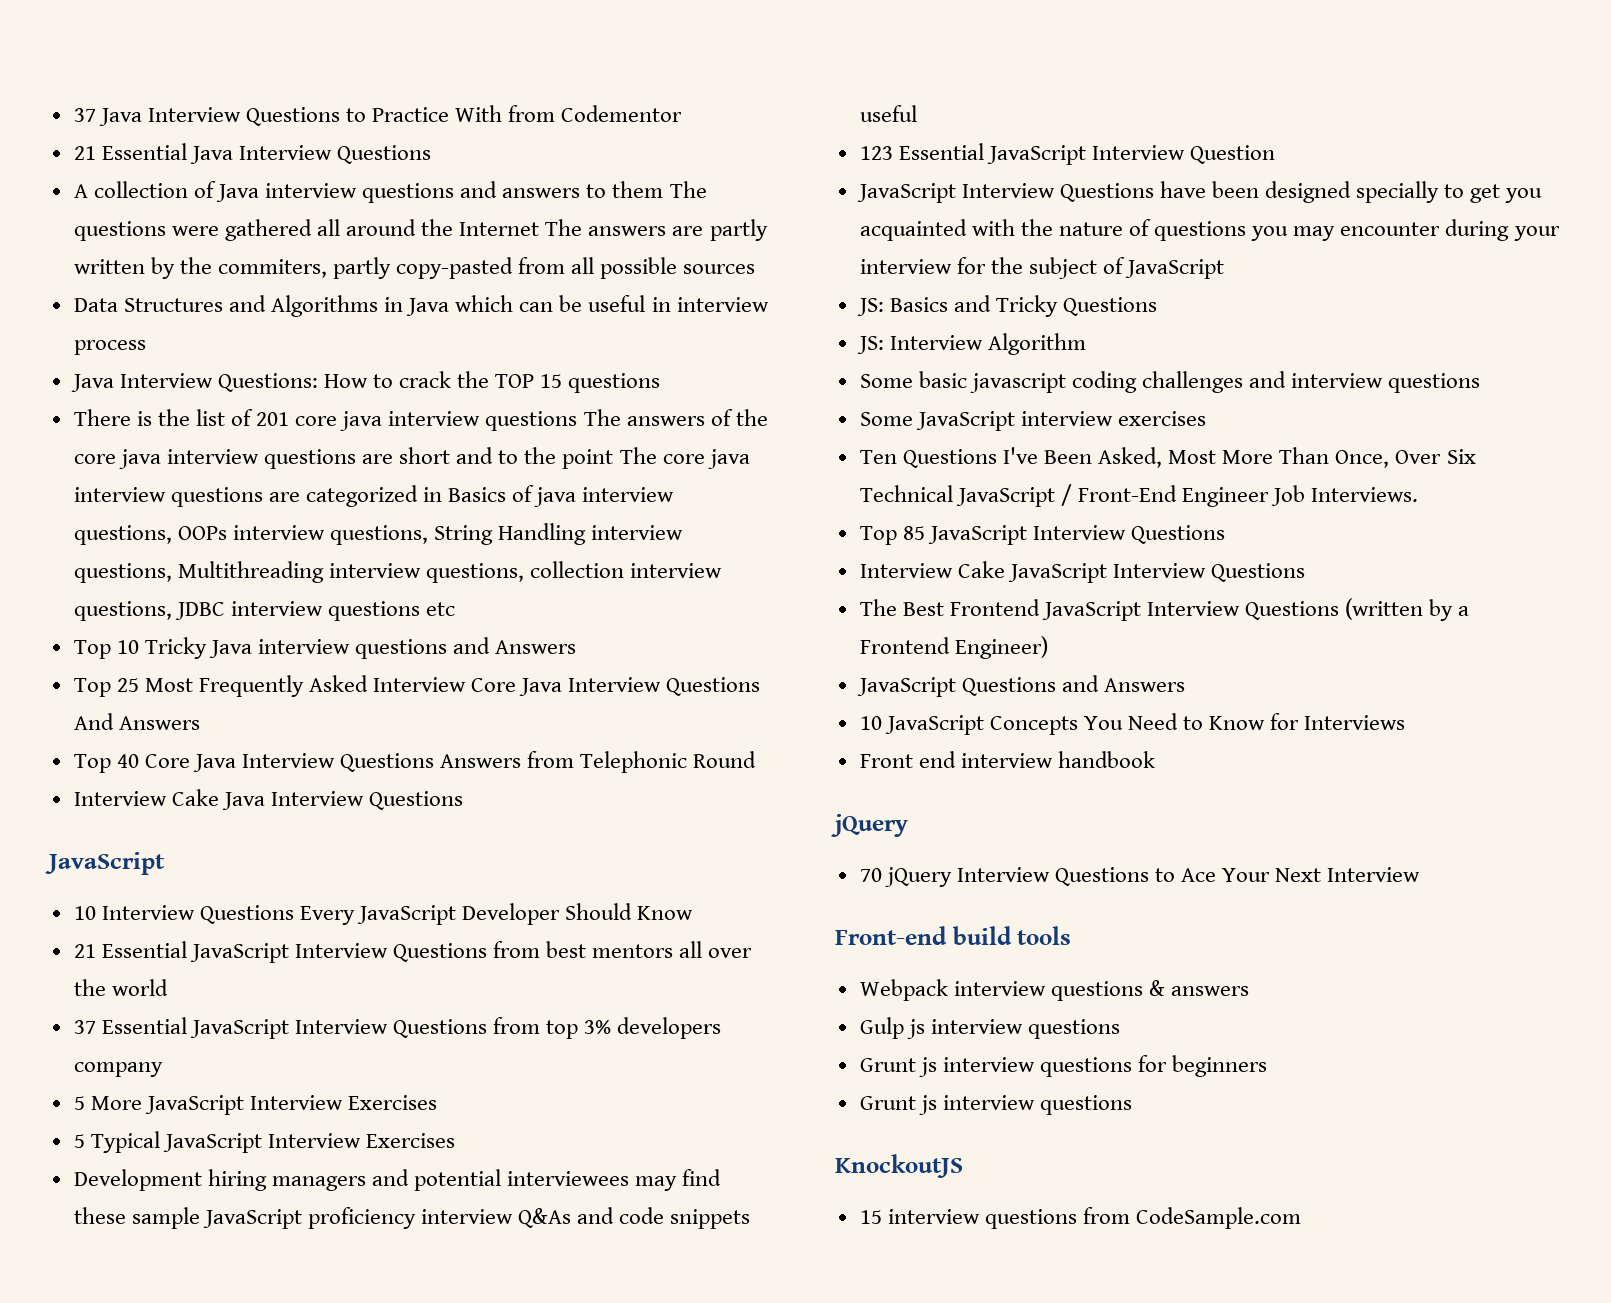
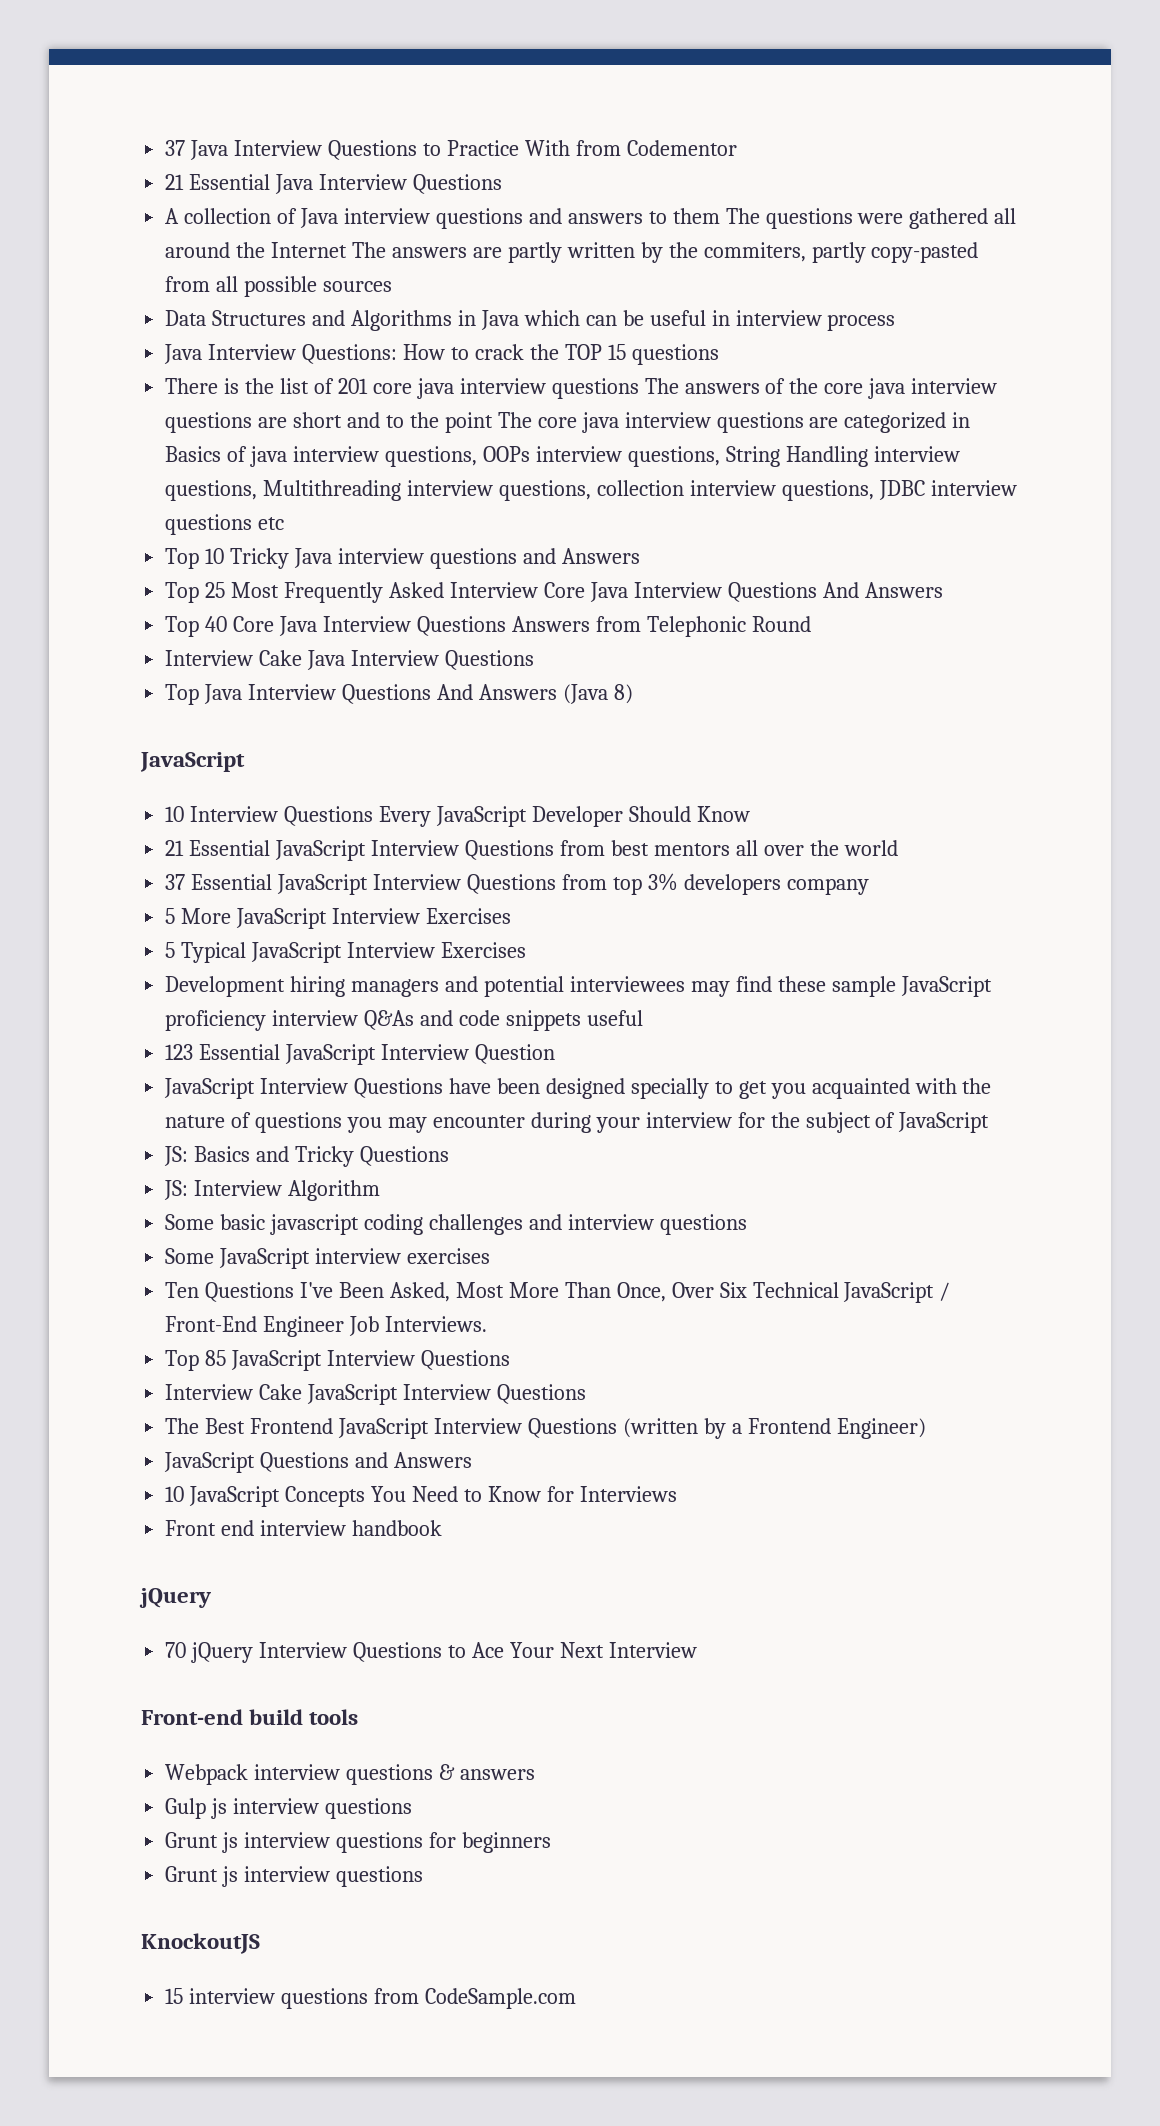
+ Top Java Interview Questions And Answers (Java 8)

